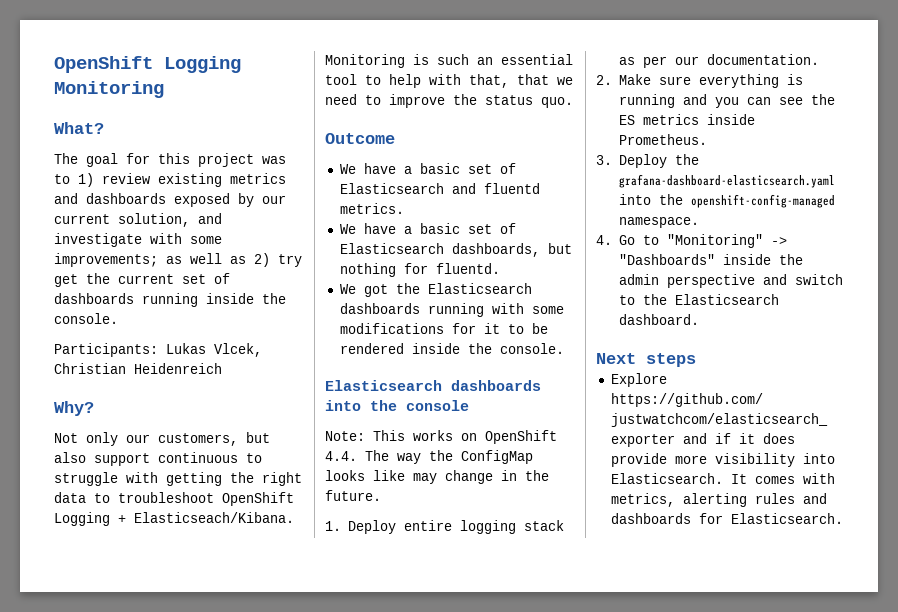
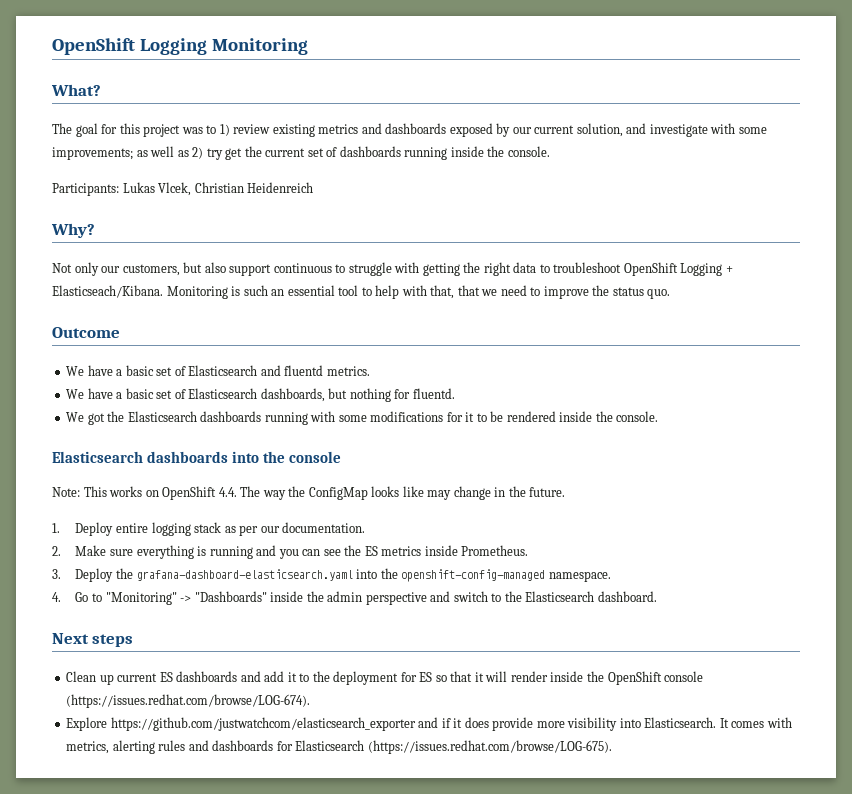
+ Clean up current ES dashboards and add it to the deployment for ES so that it will render inside the OpenShift console (https://issues.redhat.com/browse/LOG-674).
- It comes with metrics, alerting rules and dashboards for Elasticsearch.
+ It comes with metrics, alerting rules and dashboards for Elasticsearch (https://issues.redhat.com/browse/LOG-675).

